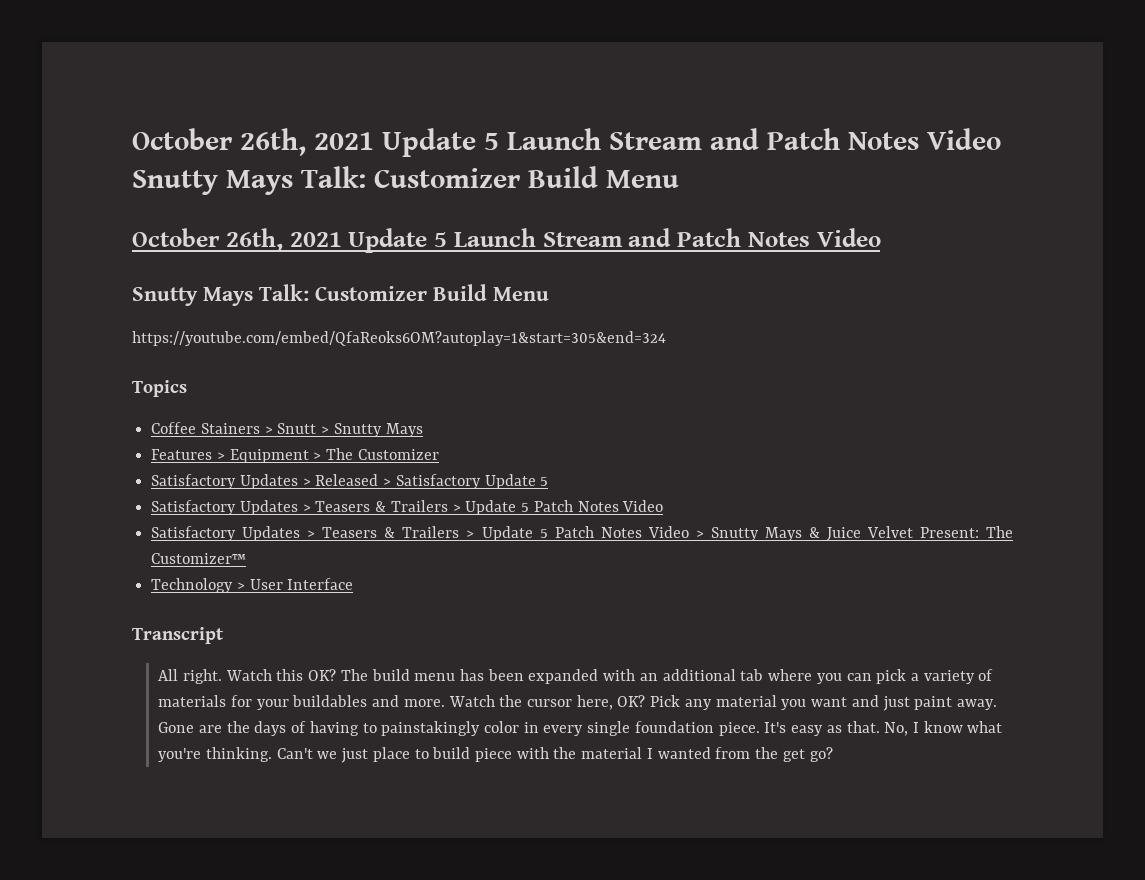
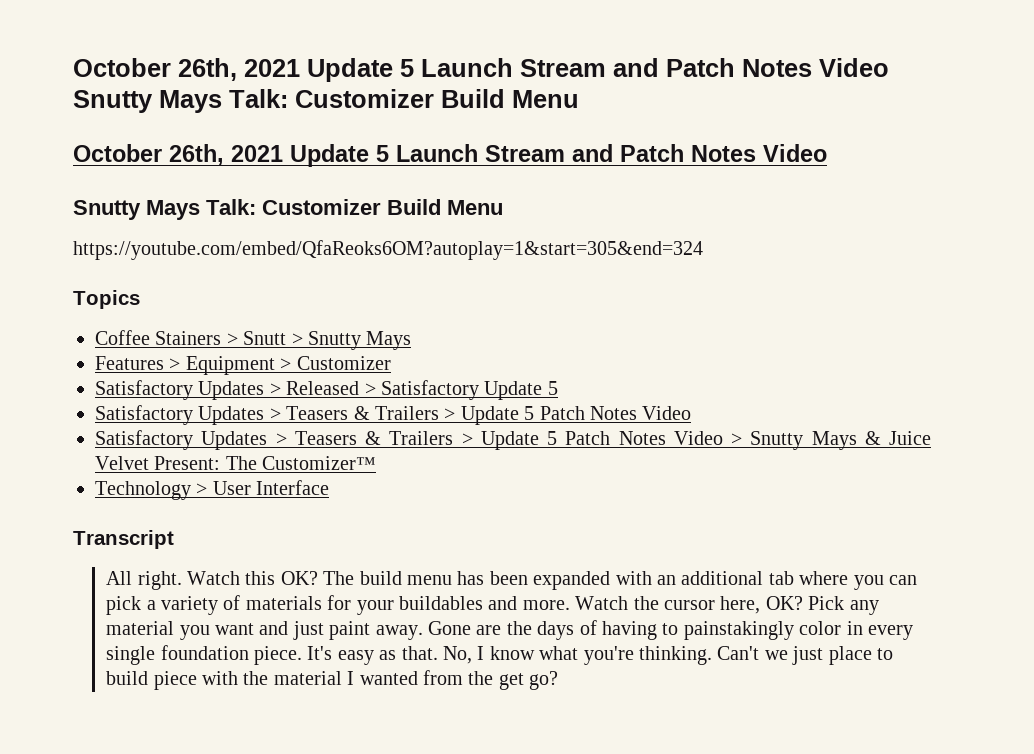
- Features > Equipment > The Customizer
+ Features > Equipment > Customizer

